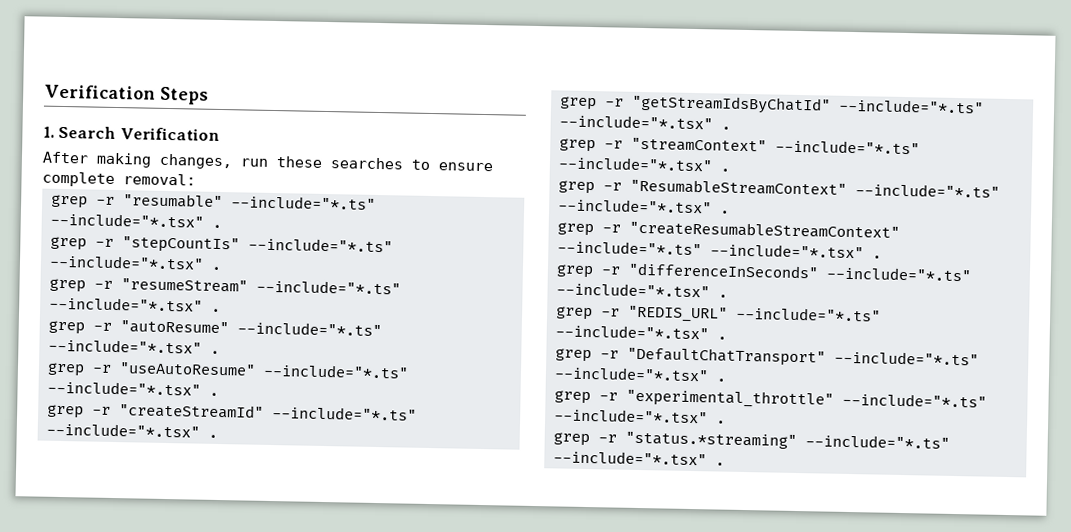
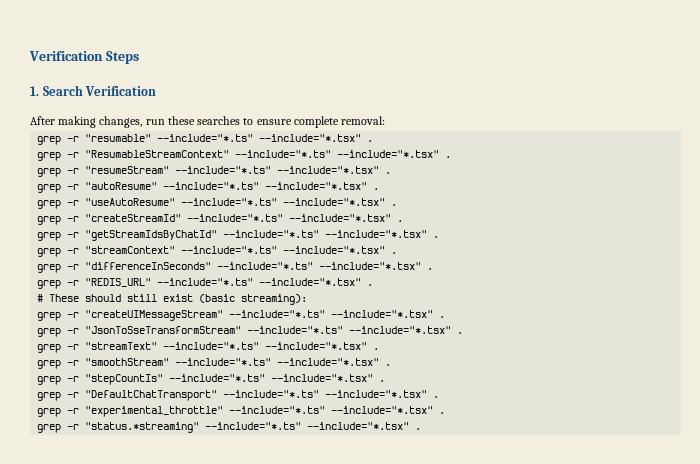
- grep -r "stepCountIs" --include="*.ts" --include="*.tsx" .
+ grep -r "ResumableStreamContext" --include="*.ts" --include="*.tsx" .
- grep -r "ResumableStreamContext" --include="*.ts" --include="*.tsx" .
- grep -r "createResumableStreamContext" --include="*.ts" --include="*.tsx" .
+ # These should still exist (basic streaming):
+ grep -r "createUIMessageStream" --include="*.ts" --include="*.tsx" .
+ grep -r "JsonToSseTransformStream" --include="*.ts" --include="*.tsx" .
+ grep -r "streamText" --include="*.ts" --include="*.tsx" .
+ grep -r "smoothStream" --include="*.ts" --include="*.tsx" .
+ grep -r "stepCountIs" --include="*.ts" --include="*.tsx" .

